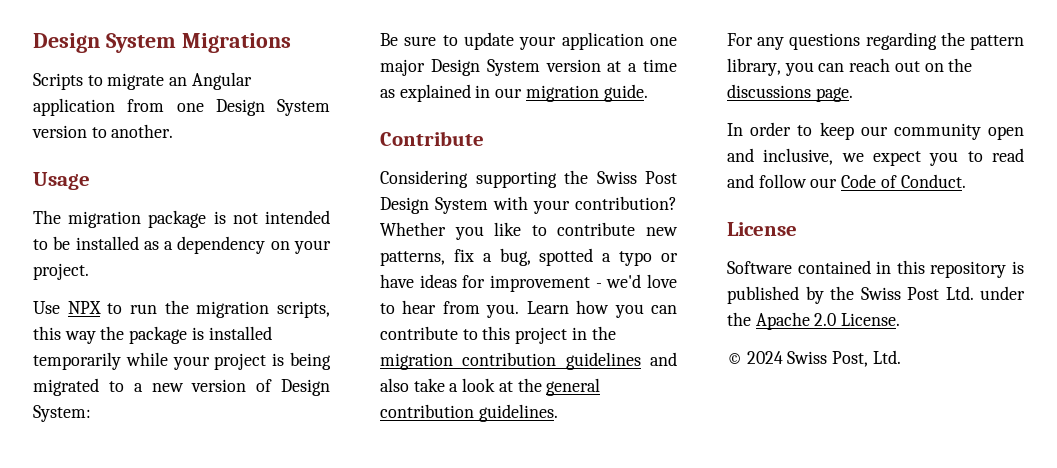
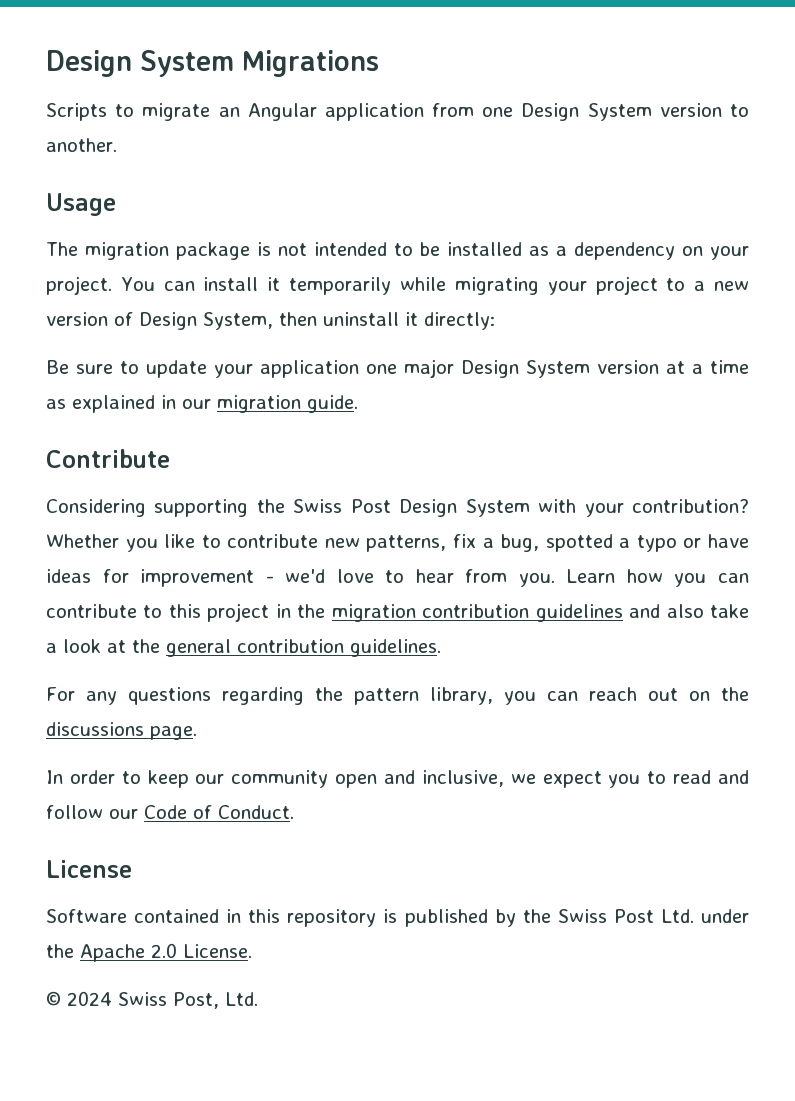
- The migration package is not intended to be installed as a dependency on your project.
- Use NPX to run the migration scripts, this way the package is installed temporarily while your project is being migrated to a new version of Design System:
+ The migration package is not intended to be installed as a dependency on your project. You can install it temporarily while migrating your project to a new version of Design System, then uninstall it directly:

